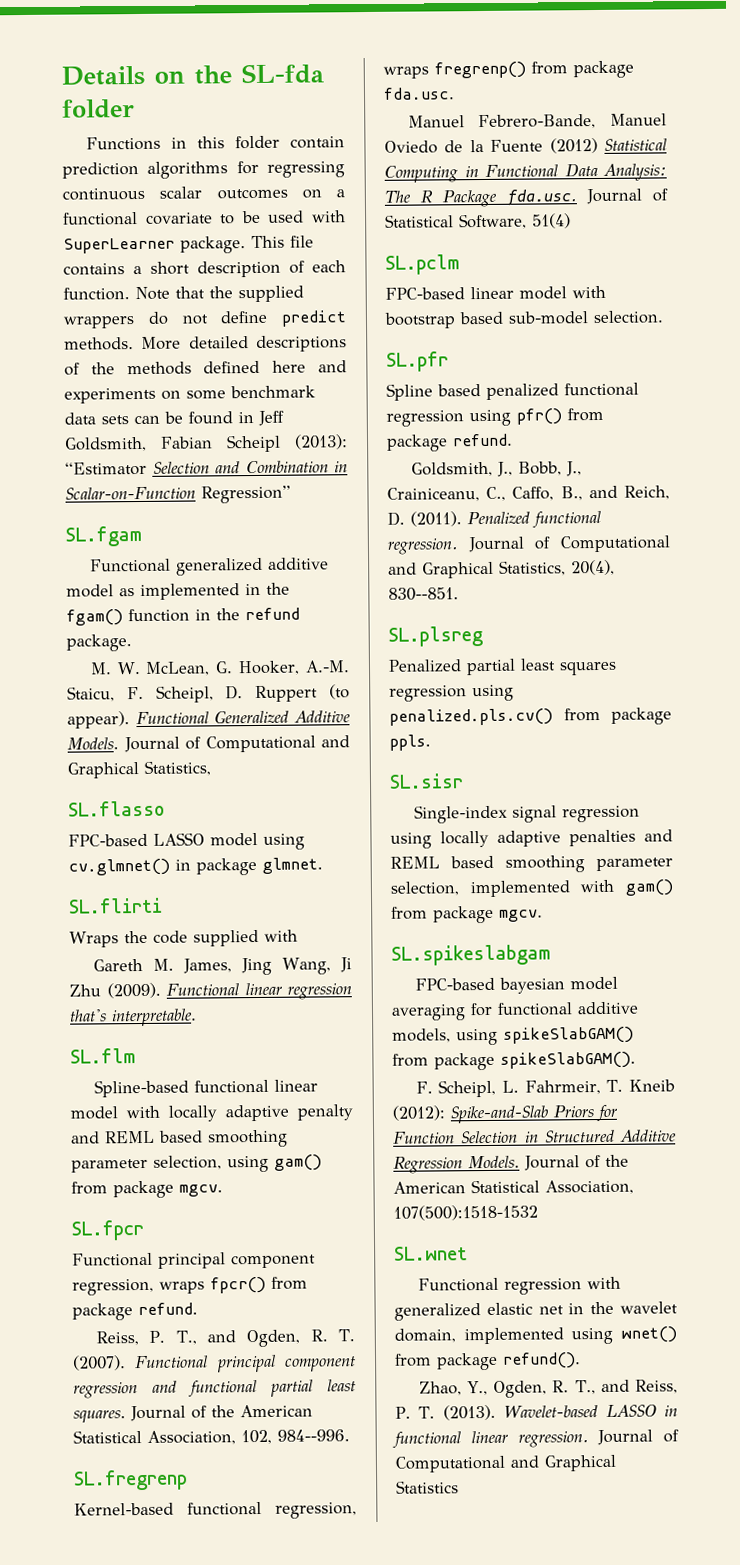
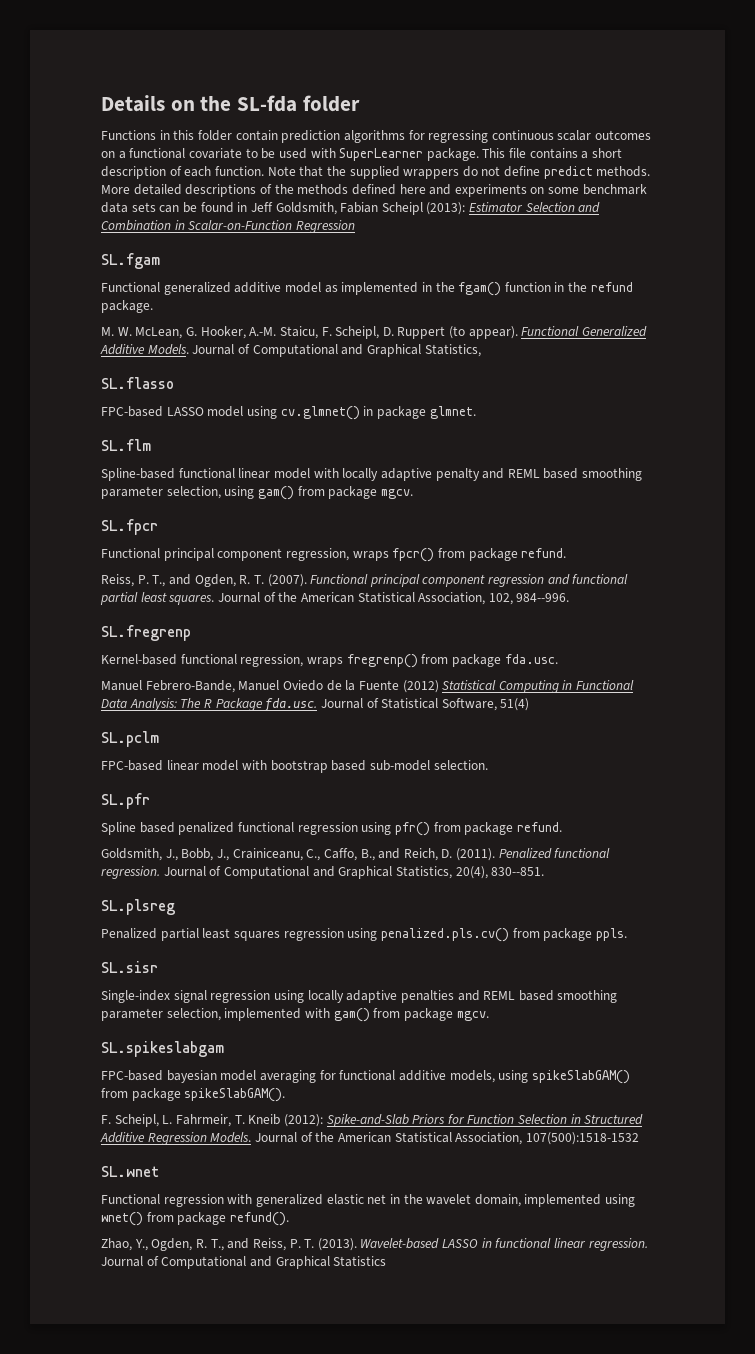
- More detailed descriptions of the methods defined here and experiments on some benchmark data sets can be found in Jeff Goldsmith, Fabian Scheipl (2013): “Estimator Selection and Combination in Scalar-on-Function Regression”
+ More detailed descriptions of the methods defined here and experiments on some benchmark data sets can be found in Jeff Goldsmith, Fabian Scheipl (2013): Estimator Selection and Combination in Scalar-on-Function Regression
- SL.flirti
- Wraps the code supplied with
- Gareth M. James, Jing Wang, Ji Zhu (2009). Functional linear regression that's interpretable.

